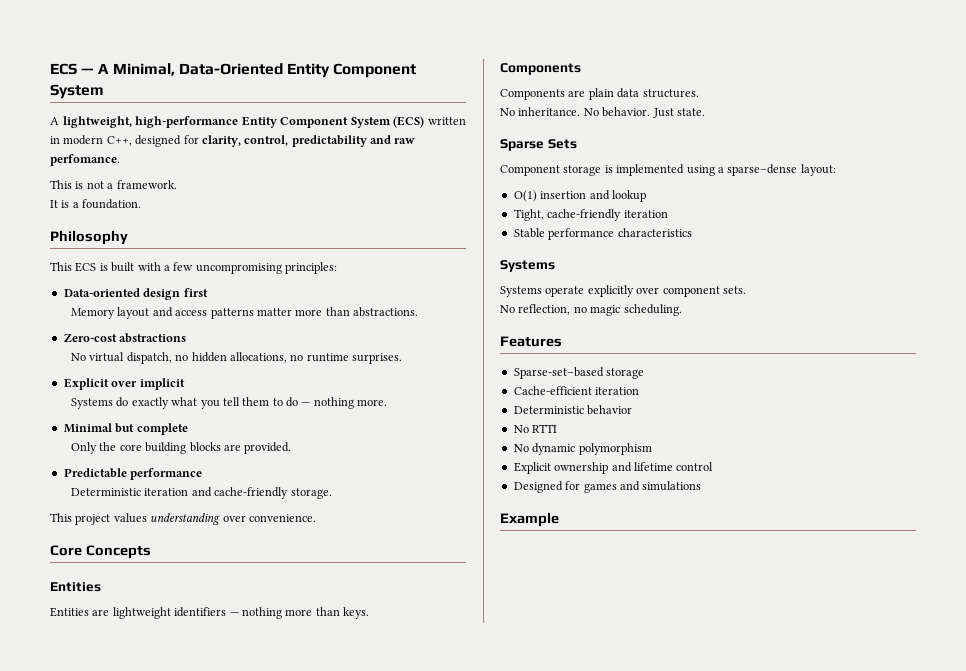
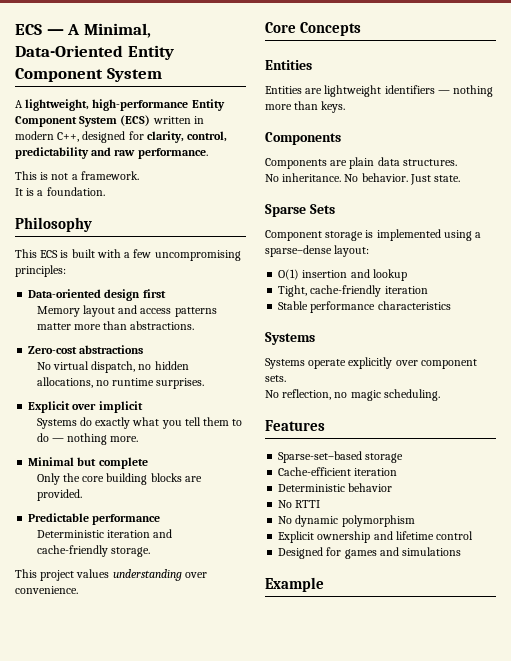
- A lightweight, high-performance Entity Component System (ECS) written in modern C++, designed for clarity, control, predictability and raw perfomance.
+ A lightweight, high-performance Entity Component System (ECS) written in modern C++, designed for clarity, control, predictability and raw performance.

